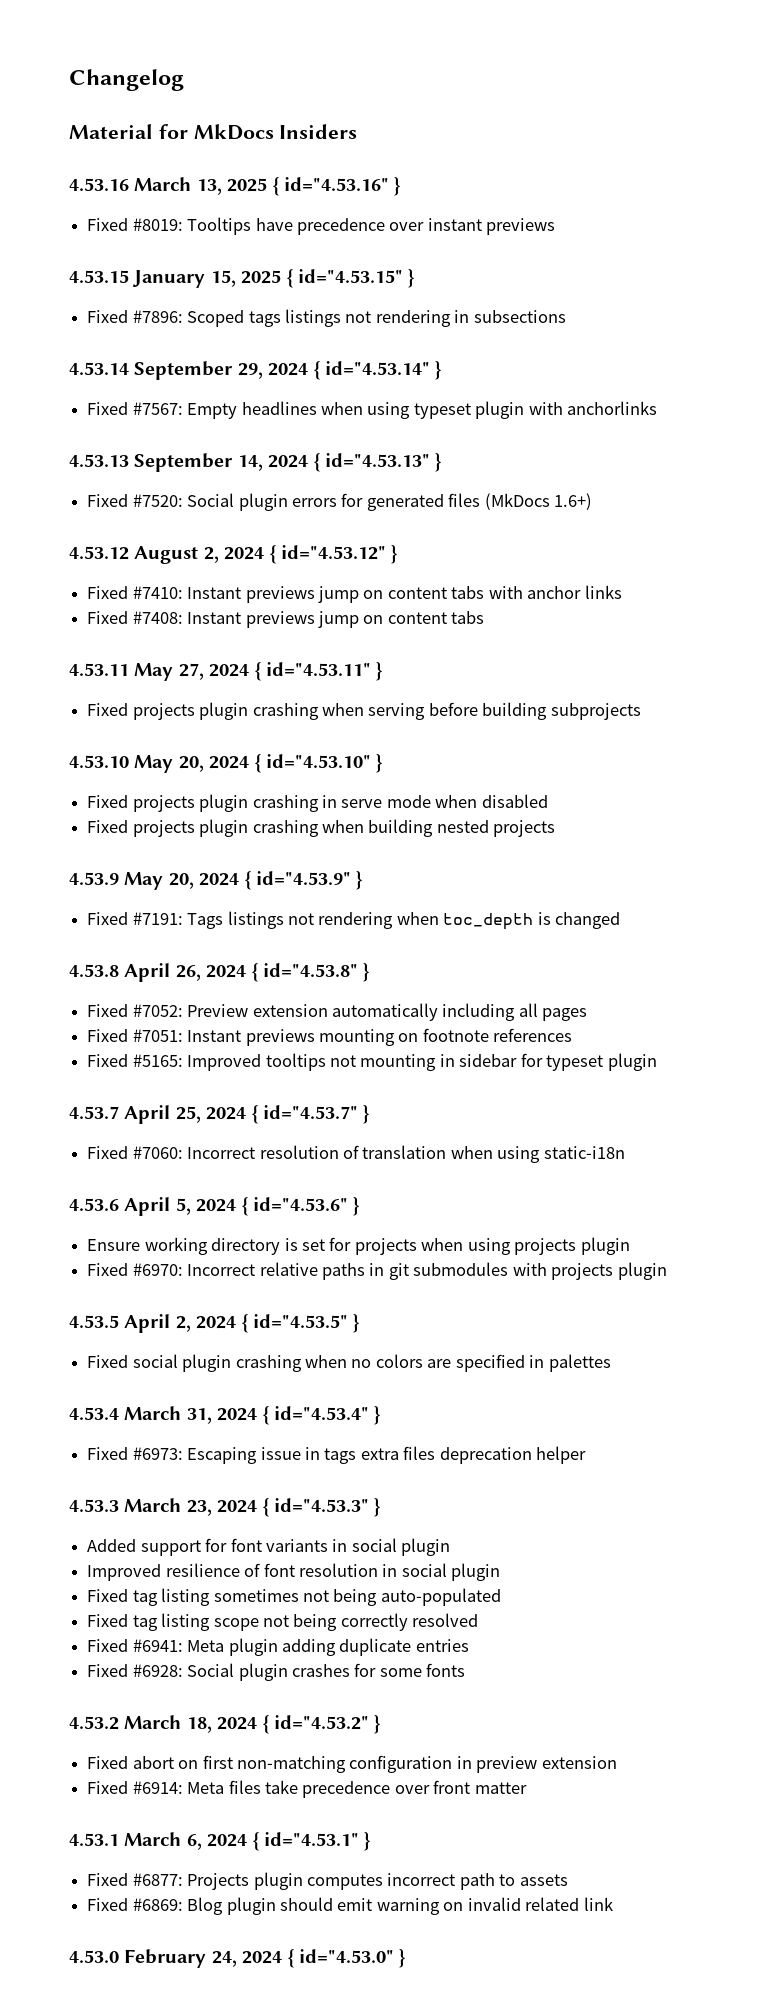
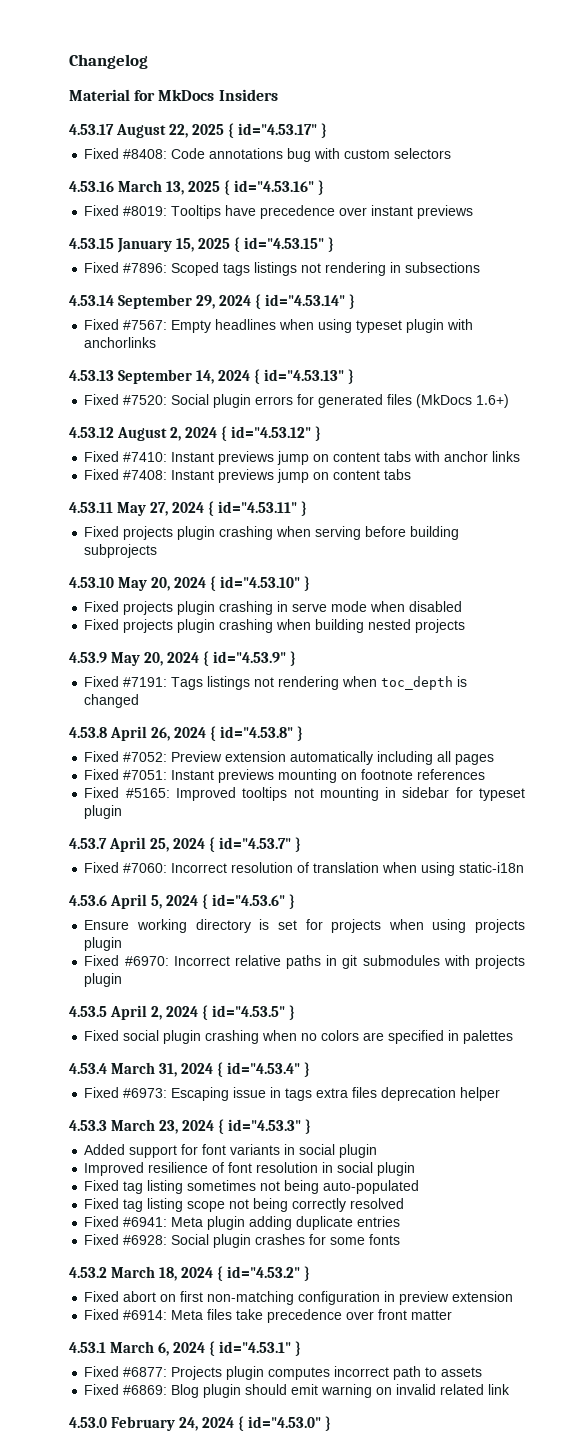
+ 4.53.17 August 22, 2025 { id="4.53.17" }
+ Fixed #8408: Code annotations bug with custom selectors

